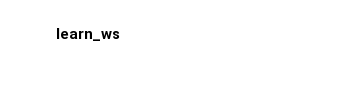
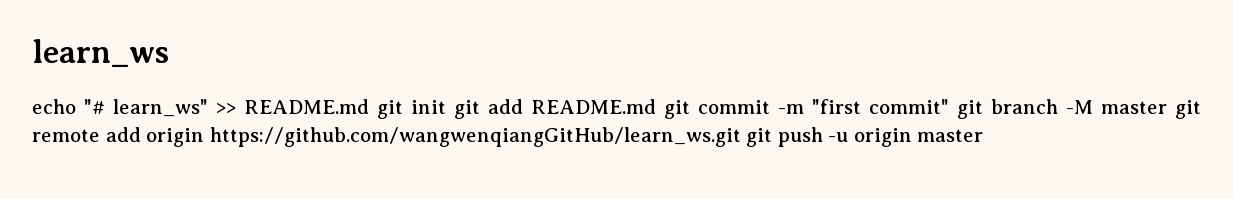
+ echo "# learn_ws" >> README.md git init git add README.md git commit -m "first commit" git branch -M master git remote add origin https://github.com/wangwenqiangGitHub/learn_ws.git git push -u origin master

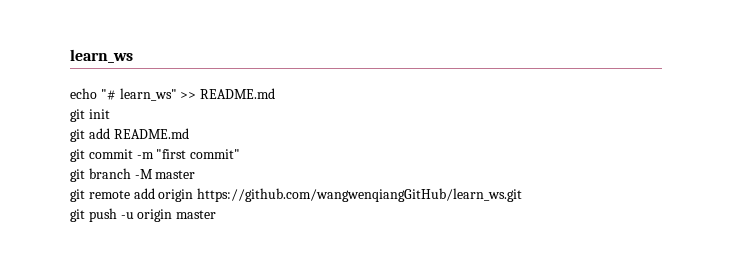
- echo "# learn_ws" >> README.md git init git add README.md git commit -m "first commit" git branch -M master git remote add origin https://github.com/wangwenqiangGitHub/learn_ws.git git push -u origin master
+ echo "# learn_ws" >> README.md
+ git init
+ git add README.md
+ git commit -m "first commit"
+ git branch -M master
+ git remote add origin https://github.com/wangwenqiangGitHub/learn_ws.git
+ git push -u origin master

